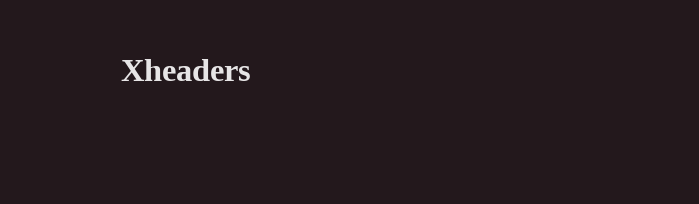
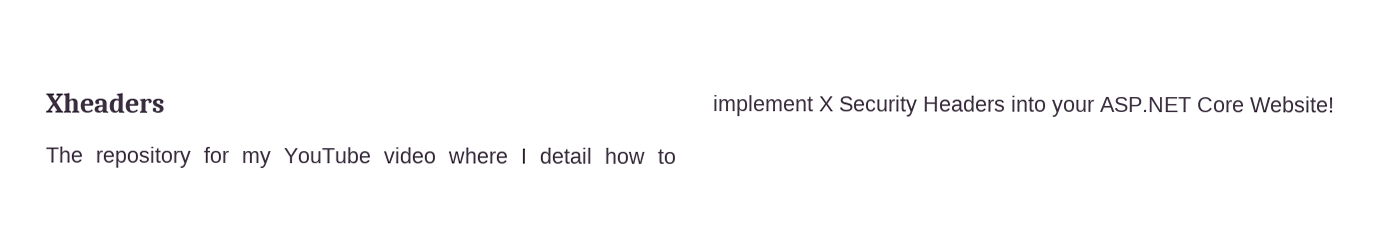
+ The repository for my YouTube video where I detail how to implement X Security Headers into your ASP.NET Core Website!

